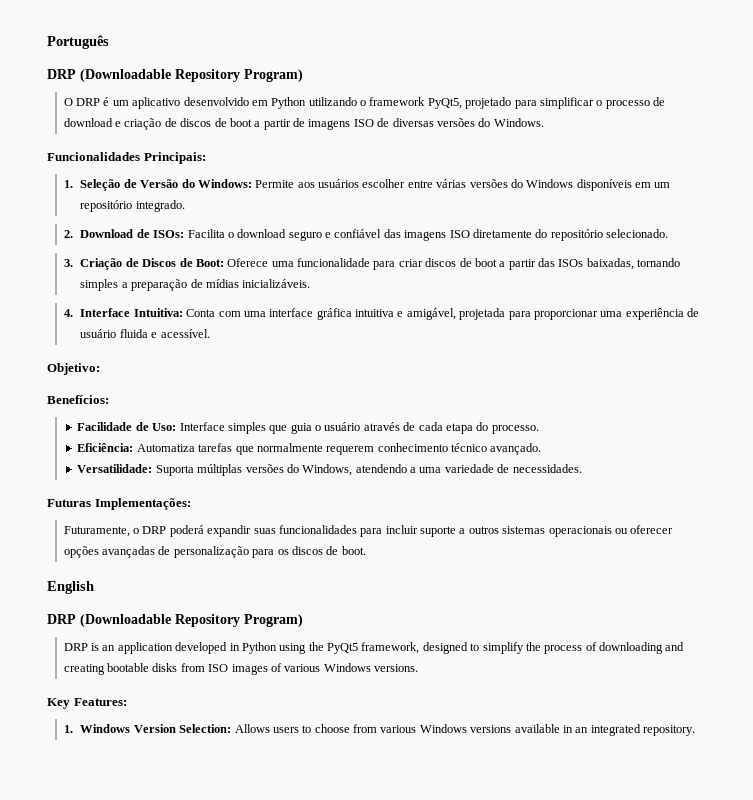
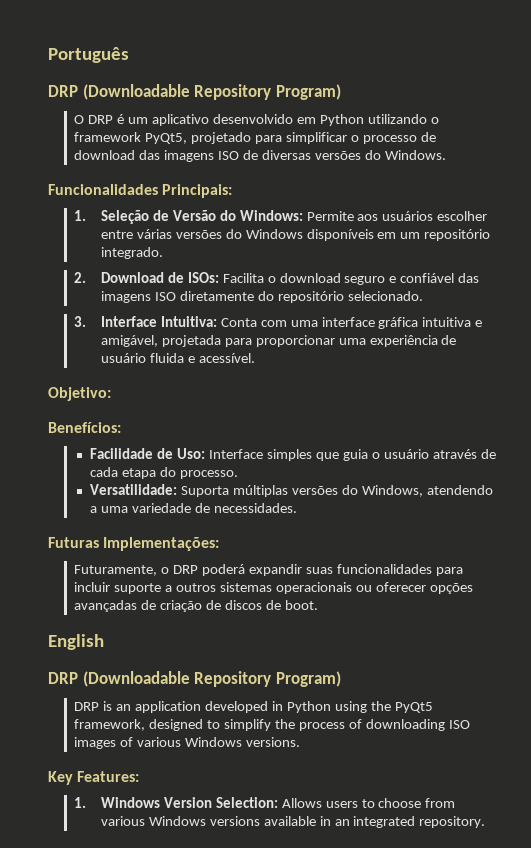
- O DRP é um aplicativo desenvolvido em Python utilizando o framework PyQt5, projetado para simplificar o processo de download e criação de discos de boot a partir de imagens ISO de diversas versões do Windows.
+ O DRP é um aplicativo desenvolvido em Python utilizando o framework PyQt5, projetado para simplificar o processo de download das imagens ISO de diversas versões do Windows.
- 3. Criação de Discos de Boot: Oferece uma funcionalidade para criar discos de boot a partir das ISOs baixadas, tornando simples a preparação de mídias inicializáveis.
- 4. Interface Intuitiva: Conta com uma interface gráfica intuitiva e amigável, projetada para proporcionar uma experiência de usuário fluida e acessível.
+ 3. Interface Intuitiva: Conta com uma interface gráfica intuitiva e amigável, projetada para proporcionar uma experiência de usuário fluida e acessível.
- Eficiência: Automatiza tarefas que normalmente requerem conhecimento técnico avançado.
- Futuramente, o DRP poderá expandir suas funcionalidades para incluir suporte a outros sistemas operacionais ou oferecer opções avançadas de personalização para os discos de boot.
+ Futuramente, o DRP poderá expandir suas funcionalidades para incluir suporte a outros sistemas operacionais ou oferecer opções avançadas de criação de discos de boot.
- DRP is an application developed in Python using the PyQt5 framework, designed to simplify the process of downloading and creating bootable disks from ISO images of various Windows versions.
+ DRP is an application developed in Python using the PyQt5 framework, designed to simplify the process of downloading ISO images of various Windows versions.

